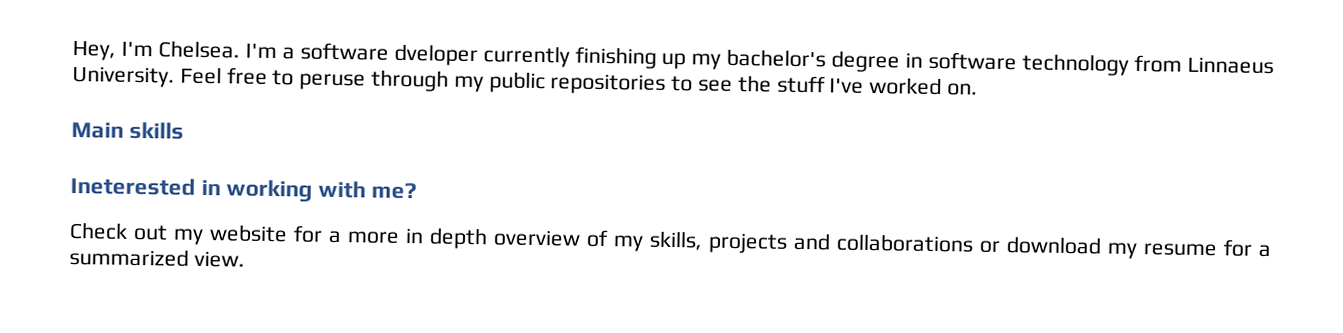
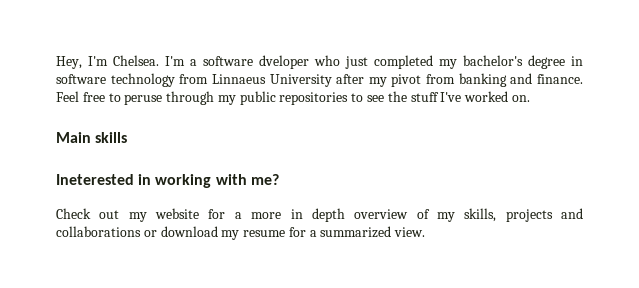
- I'm a software dveloper currently finishing up my bachelor's degree in software technology from Linnaeus University.
+ I'm a software dveloper who just completed my bachelor's degree in software technology from Linnaeus University after my pivot from banking and finance.

